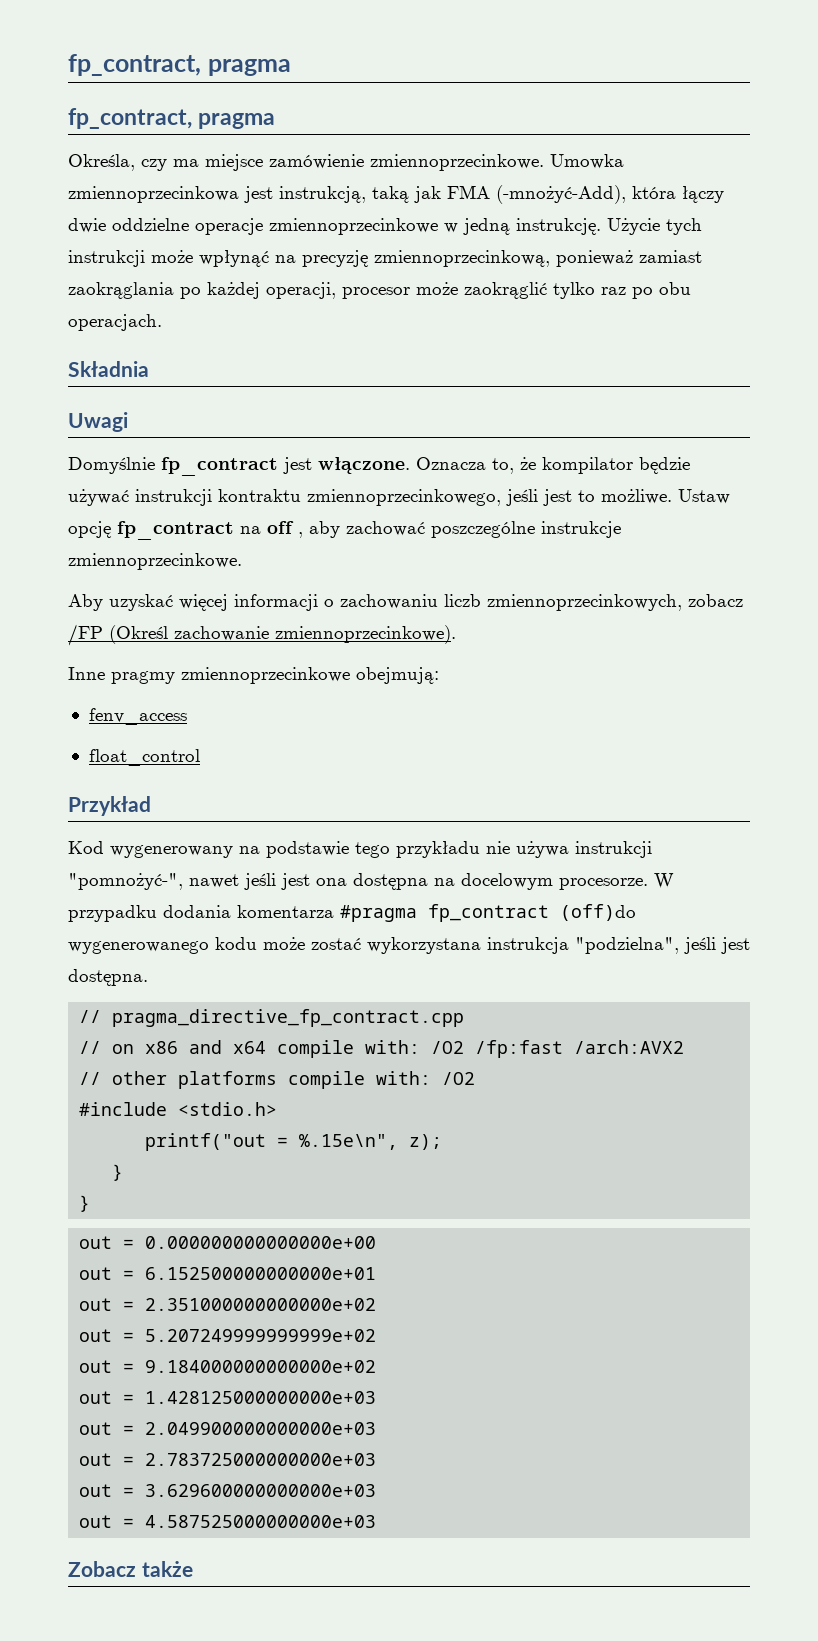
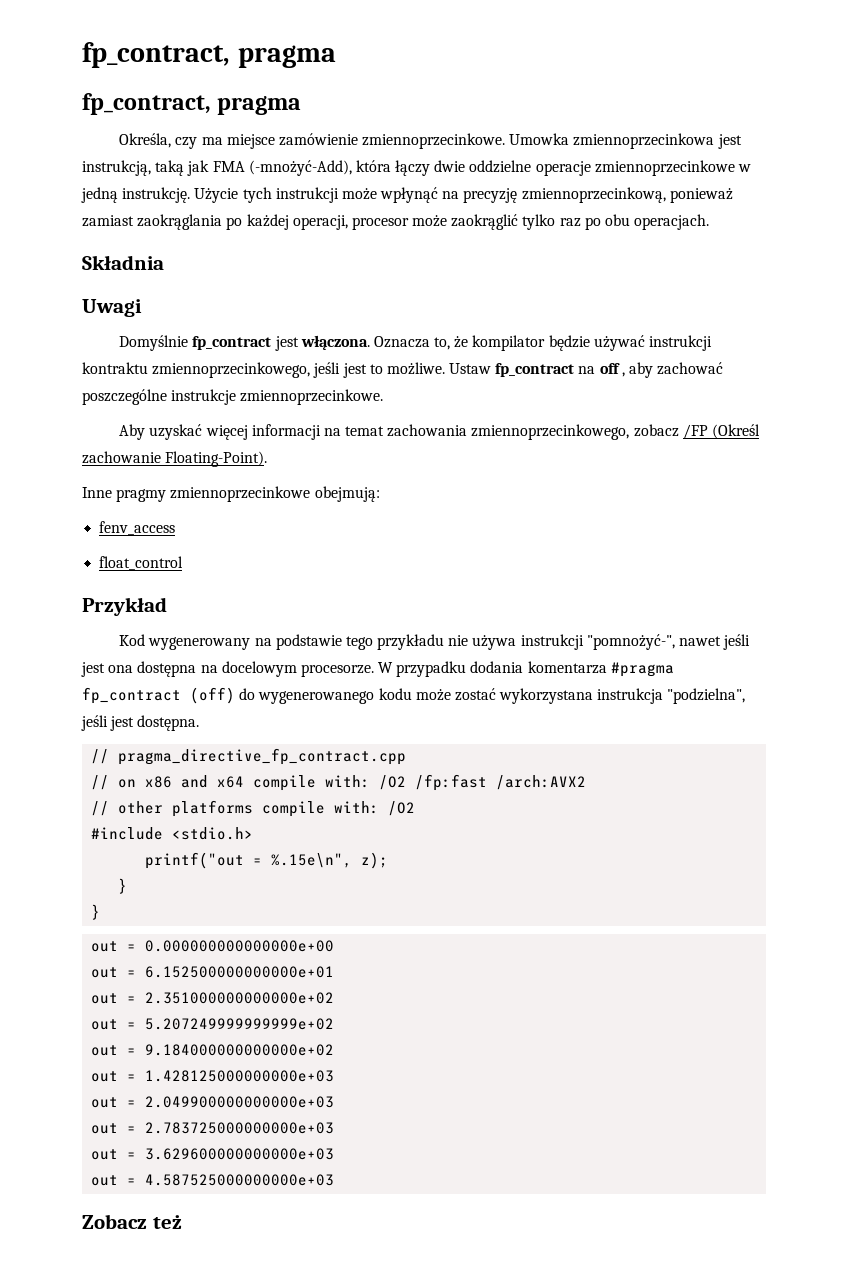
- Domyślnie fp_contract jest włączone.
+ Domyślnie fp_contract jest włączona.
- Ustaw opcję fp_contract na off , aby zachować poszczególne instrukcje zmiennoprzecinkowe.
+ Ustaw fp_contract na off , aby zachować poszczególne instrukcje zmiennoprzecinkowe.
- Aby uzyskać więcej informacji o zachowaniu liczb zmiennoprzecinkowych, zobacz /FP (Określ zachowanie zmiennoprzecinkowe).
+ Aby uzyskać więcej informacji na temat zachowania zmiennoprzecinkowego, zobacz /FP (Określ zachowanie Floating-Point).
- W przypadku dodania komentarza #pragma fp_contract (off)do wygenerowanego kodu może zostać wykorzystana instrukcja "podzielna", jeśli jest dostępna.
+ W przypadku dodania komentarza #pragma fp_contract (off) do wygenerowanego kodu może zostać wykorzystana instrukcja "podzielna", jeśli jest dostępna.
- Zobacz także
+ Zobacz też

